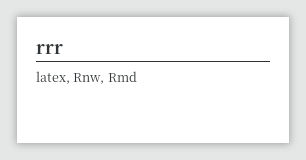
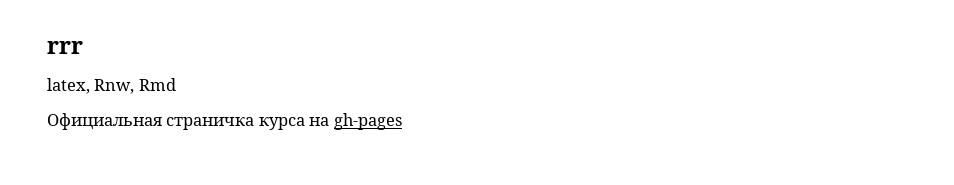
+ Официальная страничка курса на gh-pages

